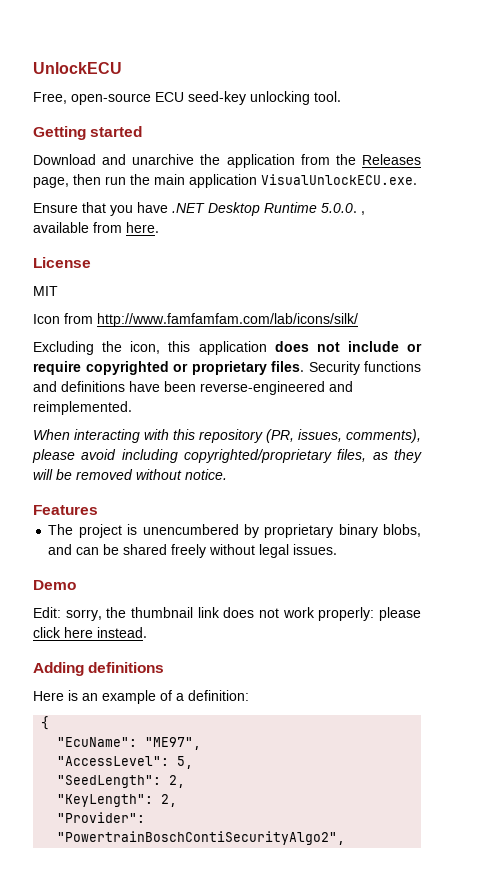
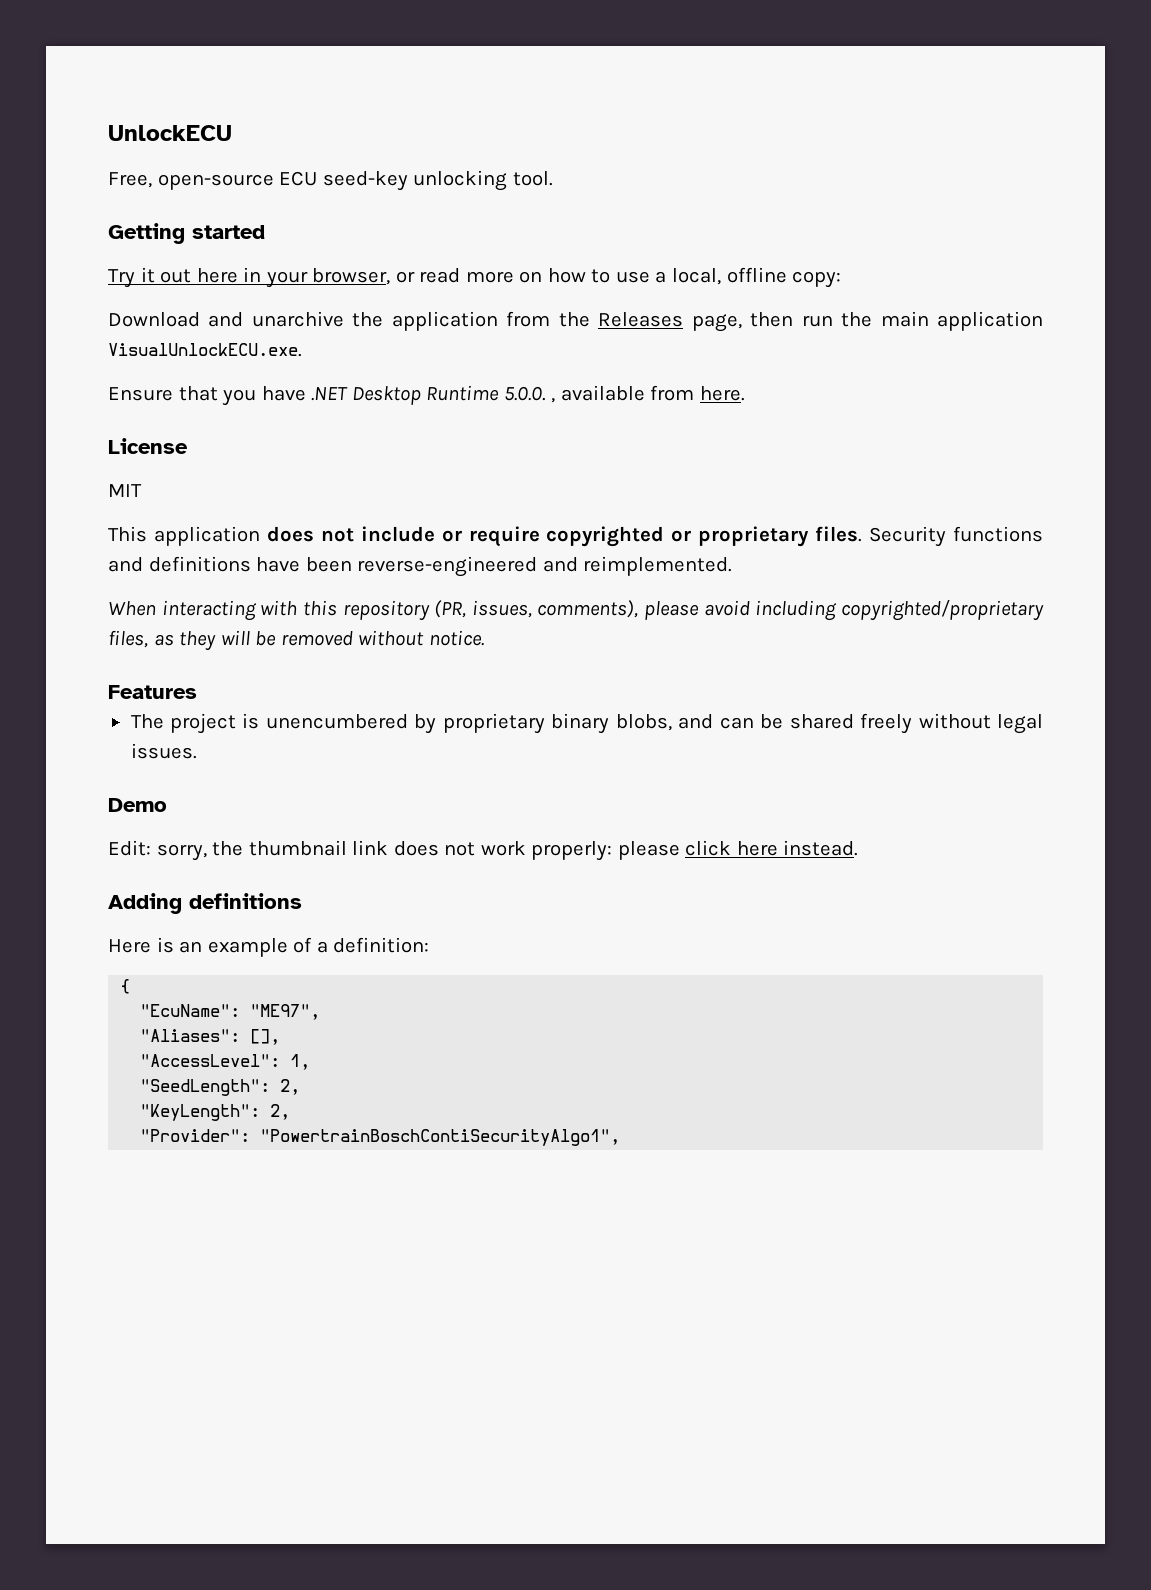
+ Try it out here in your browser, or read more on how to use a local, offline copy:
- Icon from http://www.famfamfam.com/lab/icons/silk/
- Excluding the icon, this application does not include or require copyrighted or proprietary files.
+ This application does not include or require copyrighted or proprietary files.
+ "Aliases": [],
- "AccessLevel": 5,
+ "AccessLevel": 1,
- "Provider": "PowertrainBoschContiSecurityAlgo2",
+ "Provider": "PowertrainBoschContiSecurityAlgo1",

